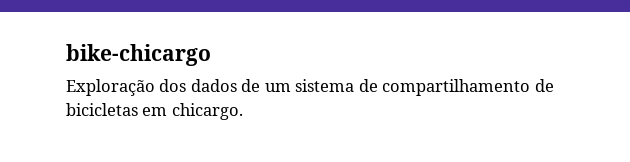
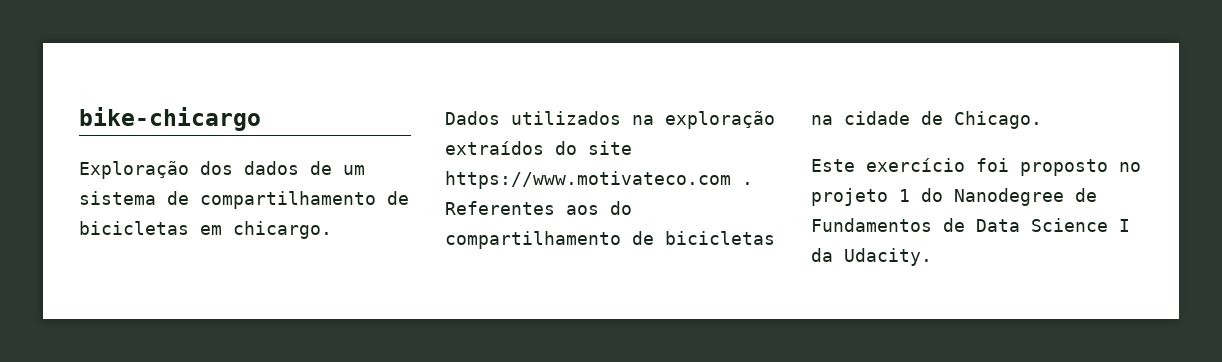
+ Dados utilizados na exploração extraídos do site https://www.motivateco.com . Referentes aos do compartilhamento de bicicletas na cidade de Chicago.
+ Este exercício foi proposto no projeto 1 do Nanodegree de Fundamentos de Data Science I da Udacity.

